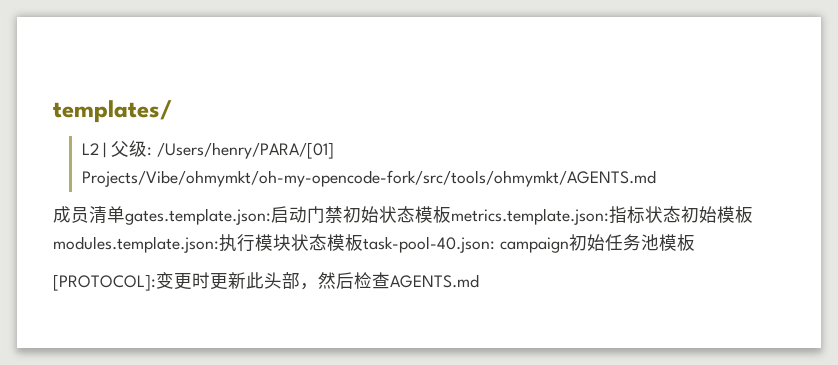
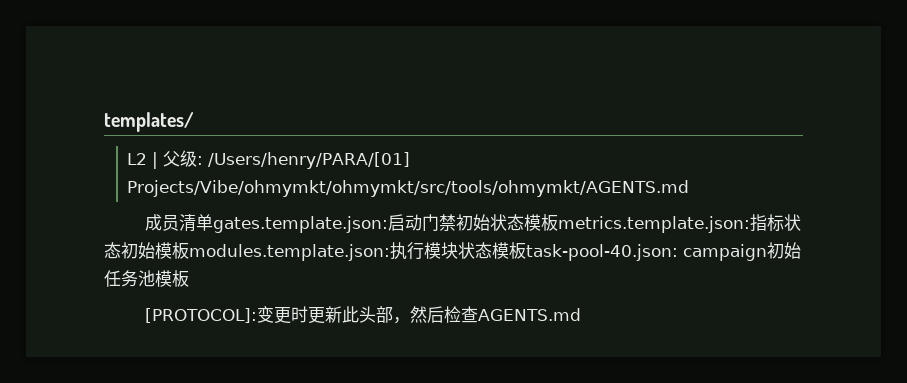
- L2 | 父级: /Users/henry/PARA/[01] Projects/Vibe/ohmymkt/oh-my-opencode-fork/src/tools/ohmymkt/AGENTS.md
+ L2 | 父级: /Users/henry/PARA/[01] Projects/Vibe/ohmymkt/ohmymkt/src/tools/ohmymkt/AGENTS.md

